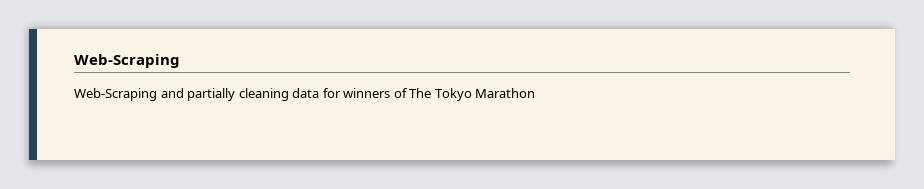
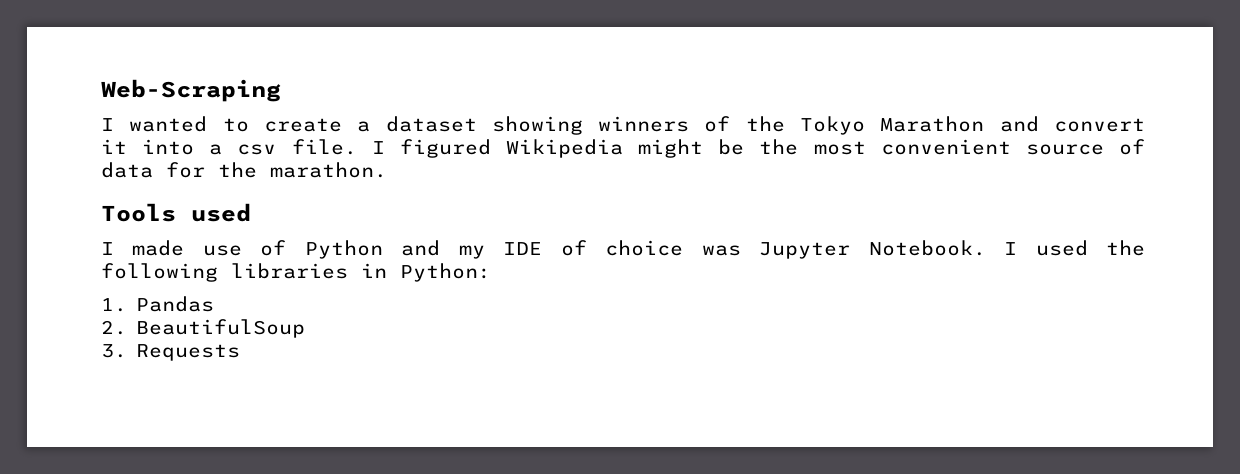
- Web-Scraping and partially cleaning data for winners of The Tokyo Marathon
+ I wanted to create a dataset showing winners of the Tokyo Marathon and convert it into a csv file. I figured Wikipedia might be the most convenient source of data for the marathon.
+ Tools used
+ I made use of Python and my IDE of choice was Jupyter Notebook. I used the following libraries in Python:
+ 1. Pandas
+ 2. BeautifulSoup
+ 3. Requests

